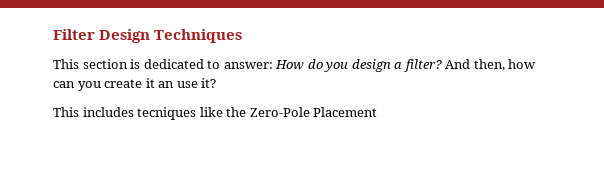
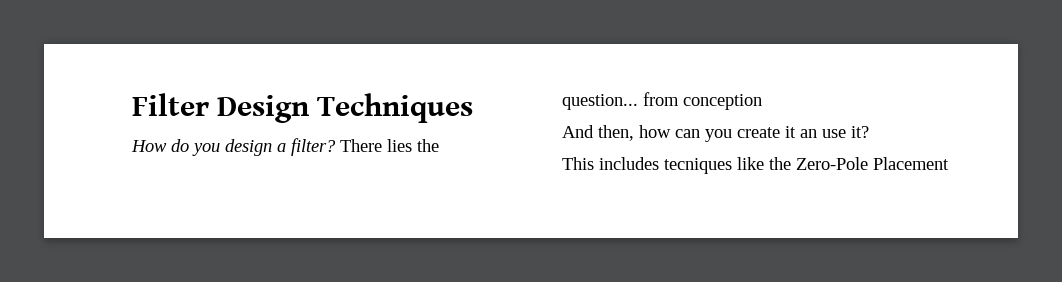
- This section is dedicated to answer: How do you design a filter? And then, how can you create it an use it?
+ How do you design a filter? There lies the question... from conception
+ And then, how can you create it an use it?

